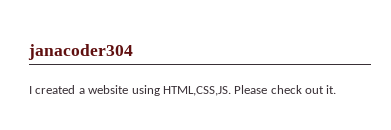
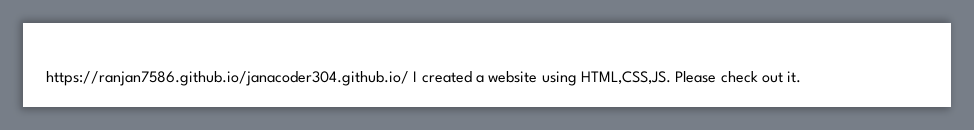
- janacoder304
- I created a website using HTML,CSS,JS.
+ https://ranjan7586.github.io/janacoder304.github.io/ I created a website using HTML,CSS,JS.

